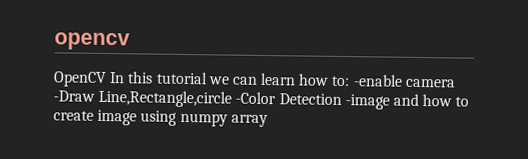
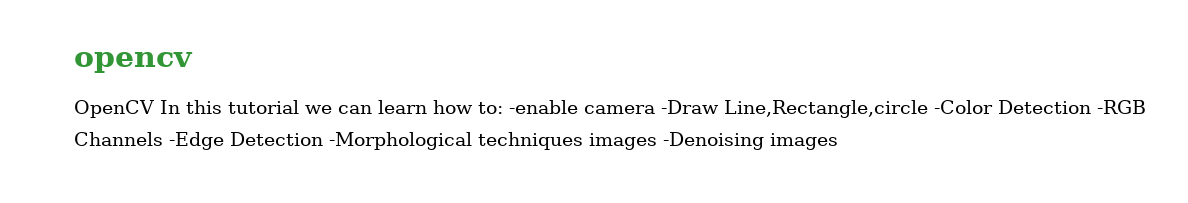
- OpenCV In this tutorial we can learn how to: -enable camera -Draw Line,Rectangle,circle -Color Detection -image and how to create image using numpy array
+ OpenCV In this tutorial we can learn how to: -enable camera -Draw Line,Rectangle,circle -Color Detection -RGB Channels -Edge Detection -Morphological techniques images -Denoising images

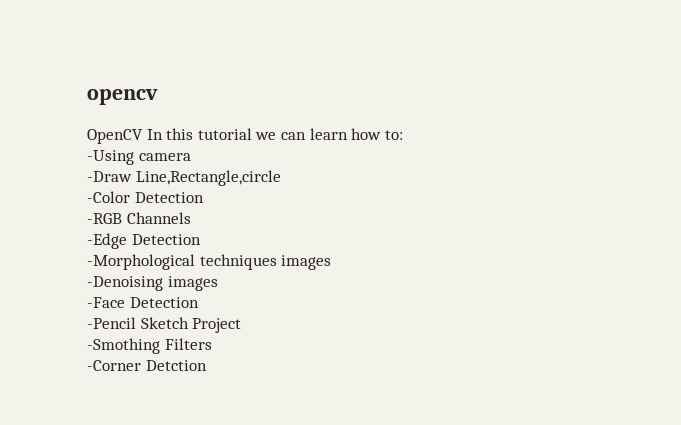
- OpenCV In this tutorial we can learn how to: -enable camera -Draw Line,Rectangle,circle -Color Detection -RGB Channels -Edge Detection -Morphological techniques images -Denoising images
+ OpenCV In this tutorial we can learn how to:
+ -Using camera
+ -Draw Line,Rectangle,circle
+ -Color Detection
+ -RGB Channels
+ -Edge Detection
+ -Morphological techniques images
+ -Denoising images
+ -Face Detection
+ -Pencil Sketch Project
+ -Smothing Filters
+ -Corner Detction

